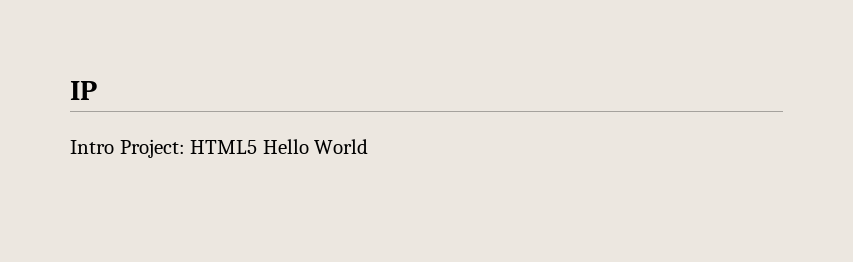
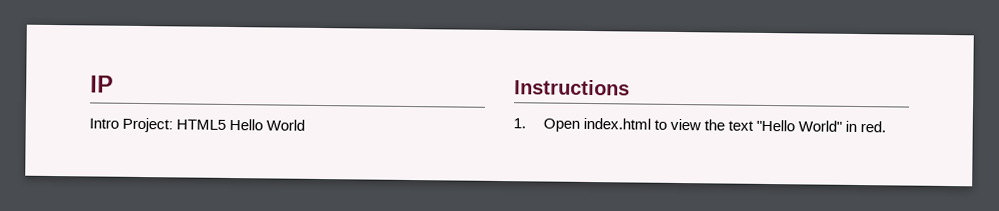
+ Instructions
+ 1. Open index.html to view the text "Hello World" in red.

